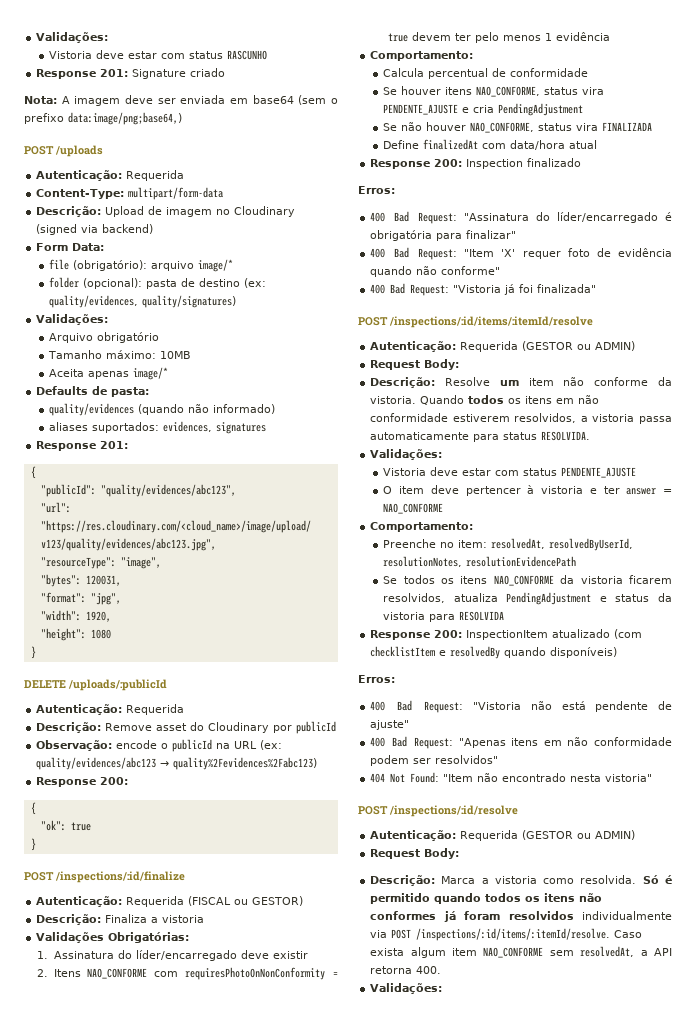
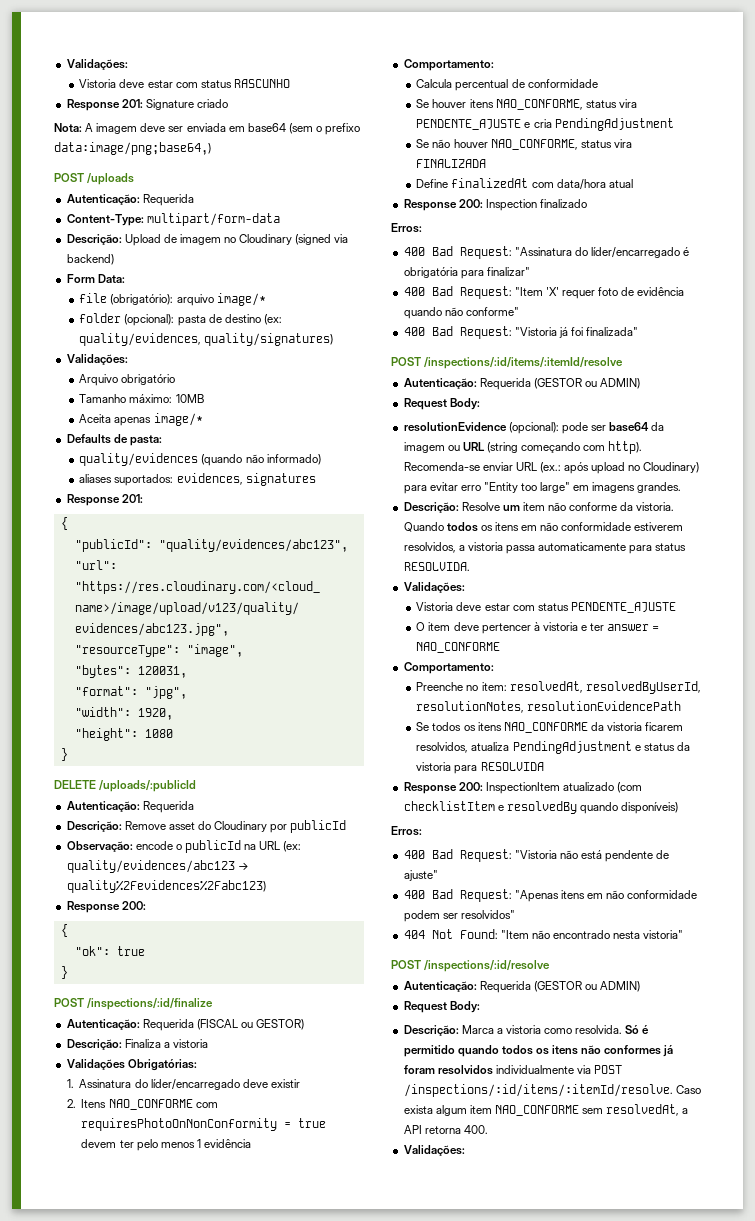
+ resolutionEvidence (opcional): pode ser base64 da imagem ou URL (string começando com http). Recomenda-se enviar URL (ex.: após upload no Cloudinary) para evitar erro "Entity too large" em imagens grandes.

